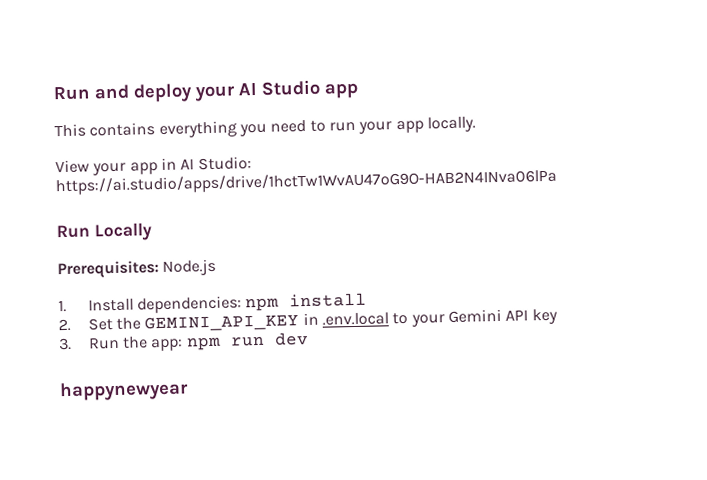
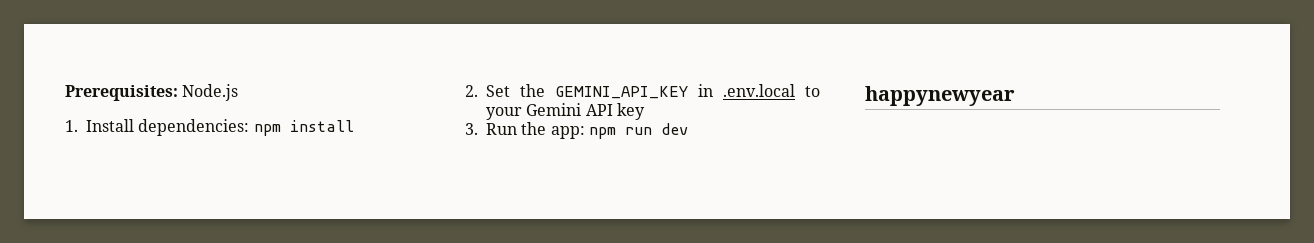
- Run and deploy your AI Studio app
- This contains everything you need to run your app locally.
- View your app in AI Studio: https://ai.studio/apps/drive/1hctTw1WvAU47oG9O-HAB2N4INva06lPa
- Run Locally

